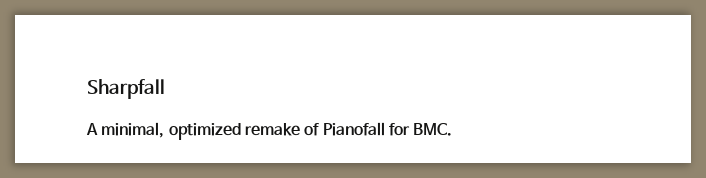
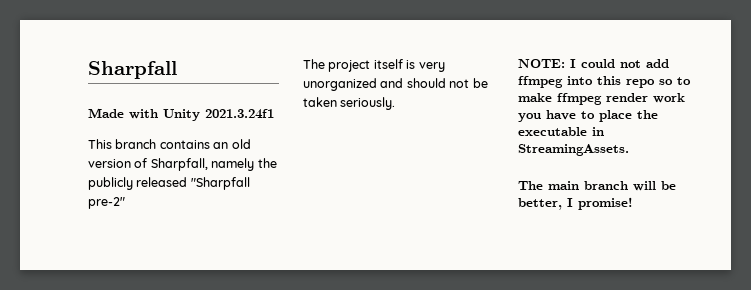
- A minimal, optimized remake of Pianofall for BMC.
+ Made with Unity 2021.3.24f1
+ This branch contains an old version of Sharpfall, namely the publicly released "Sharpfall pre-2"
+ The project itself is very unorganized and should not be taken seriously.
+ NOTE: I could not add ffmpeg into this repo so to make ffmpeg render work you have to place the executable in StreamingAssets.
+ The main branch will be better, I promise!

